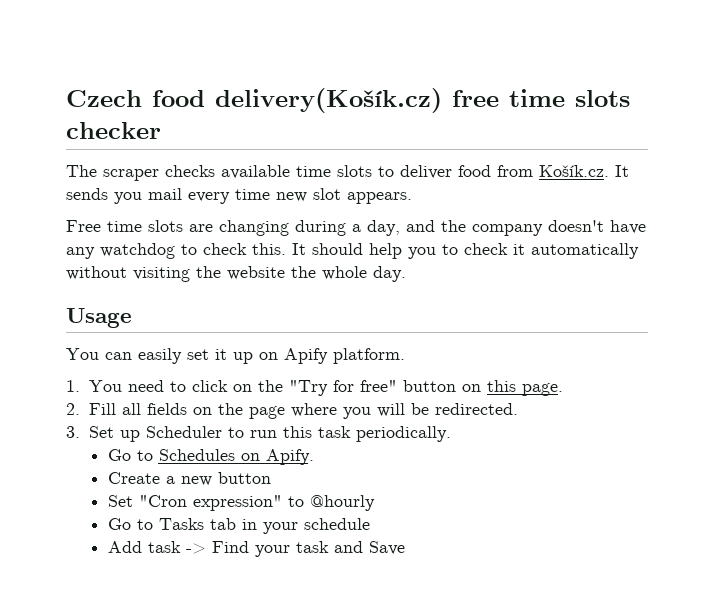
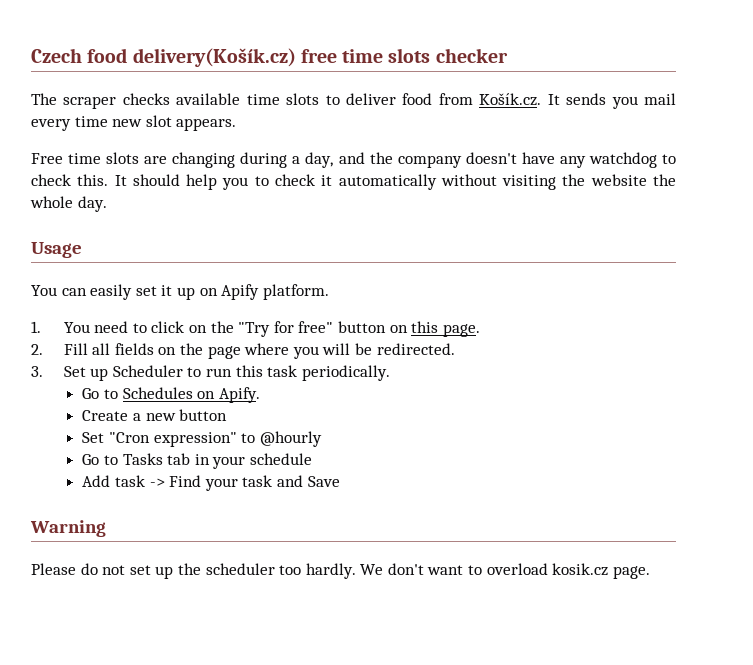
+ Warning
+ Please do not set up the scheduler too hardly. We don't want to overload kosik.cz page.

